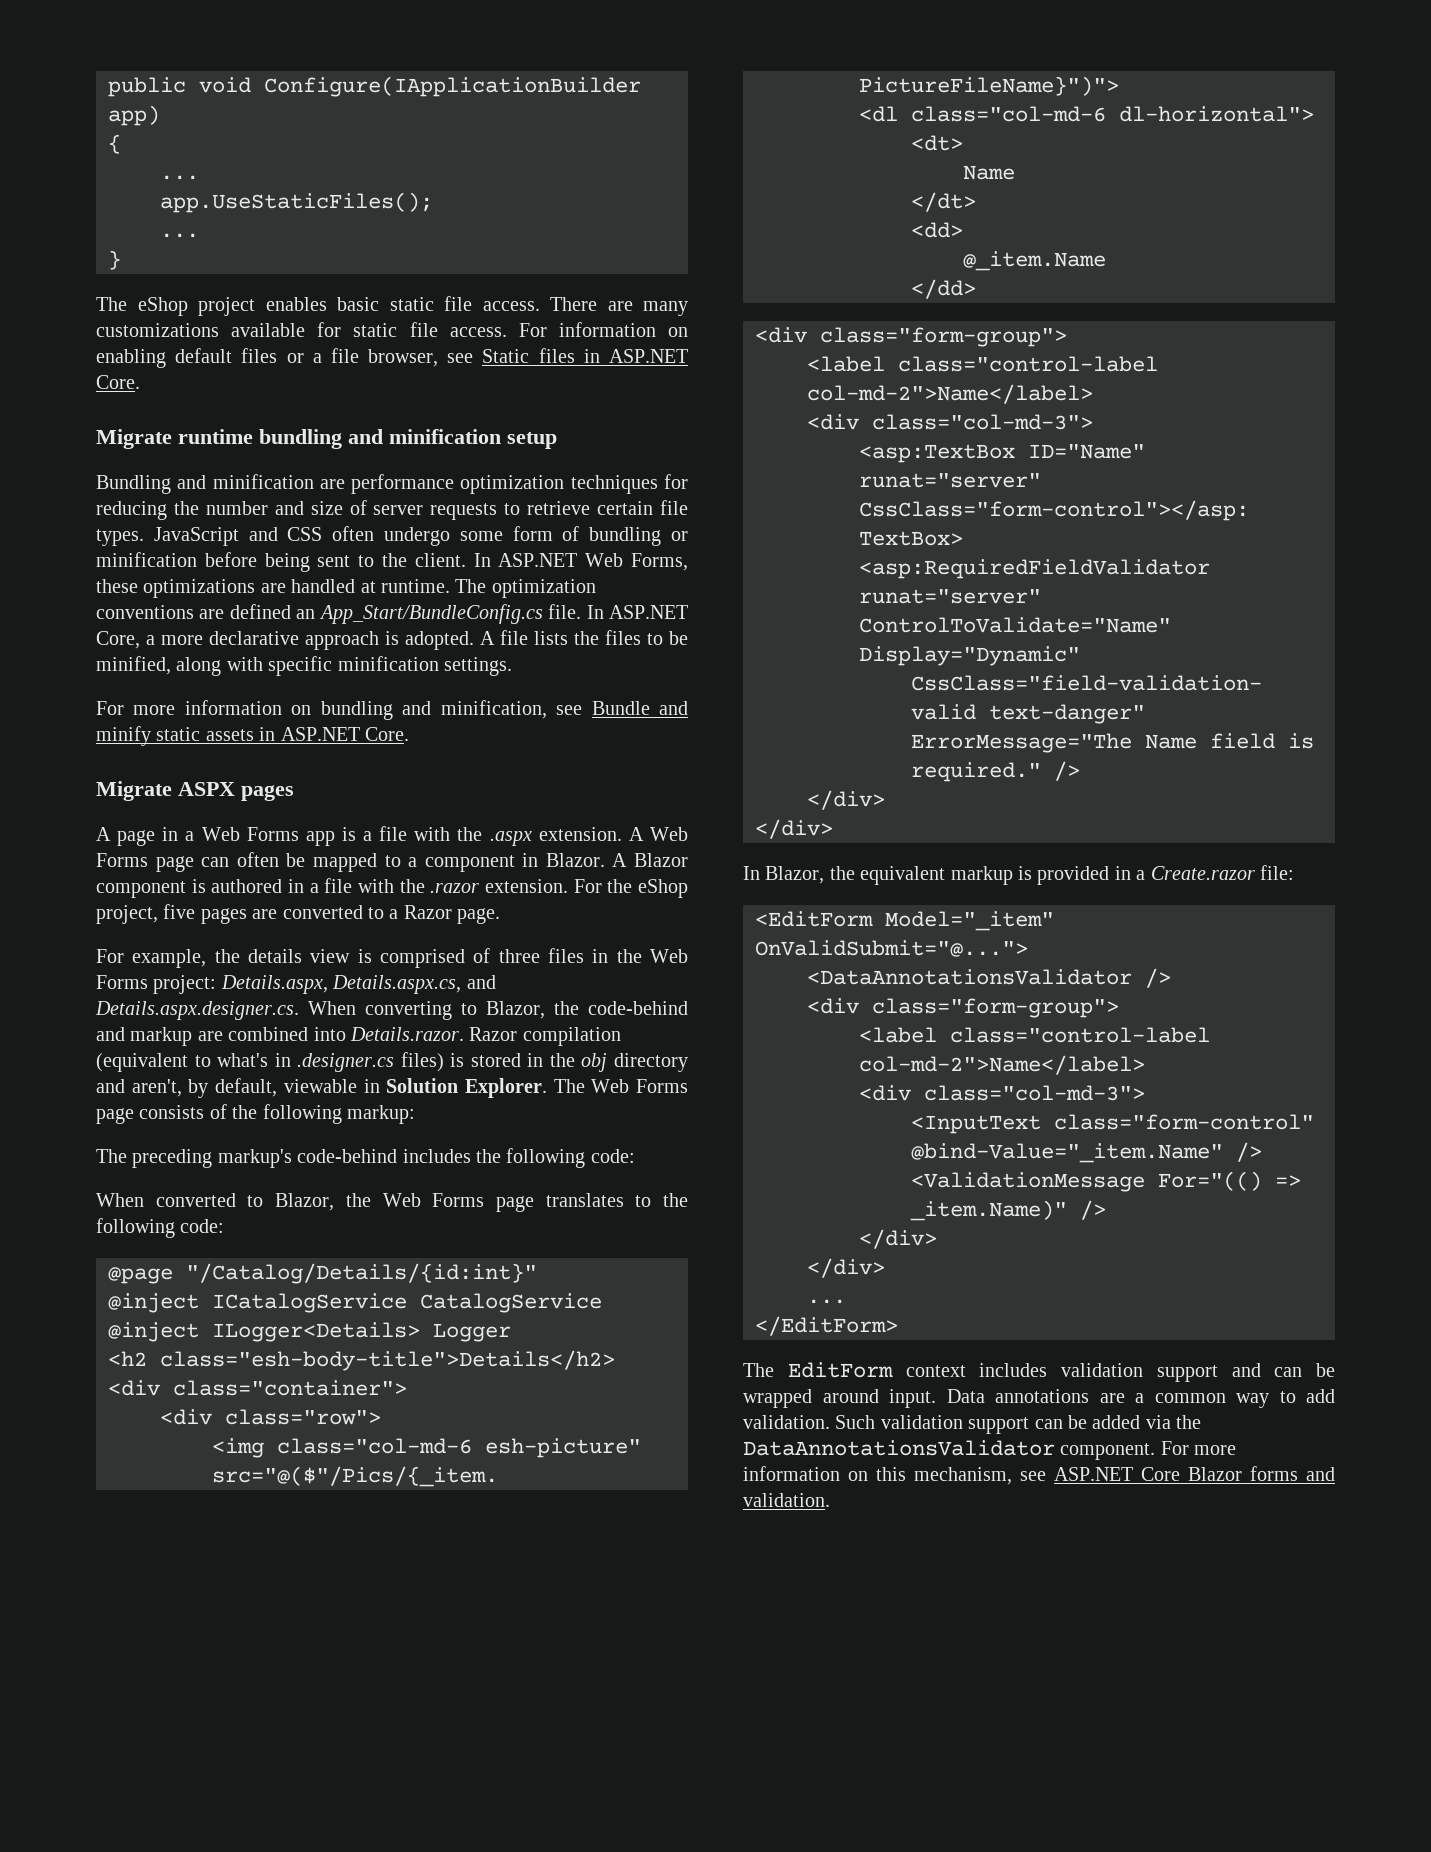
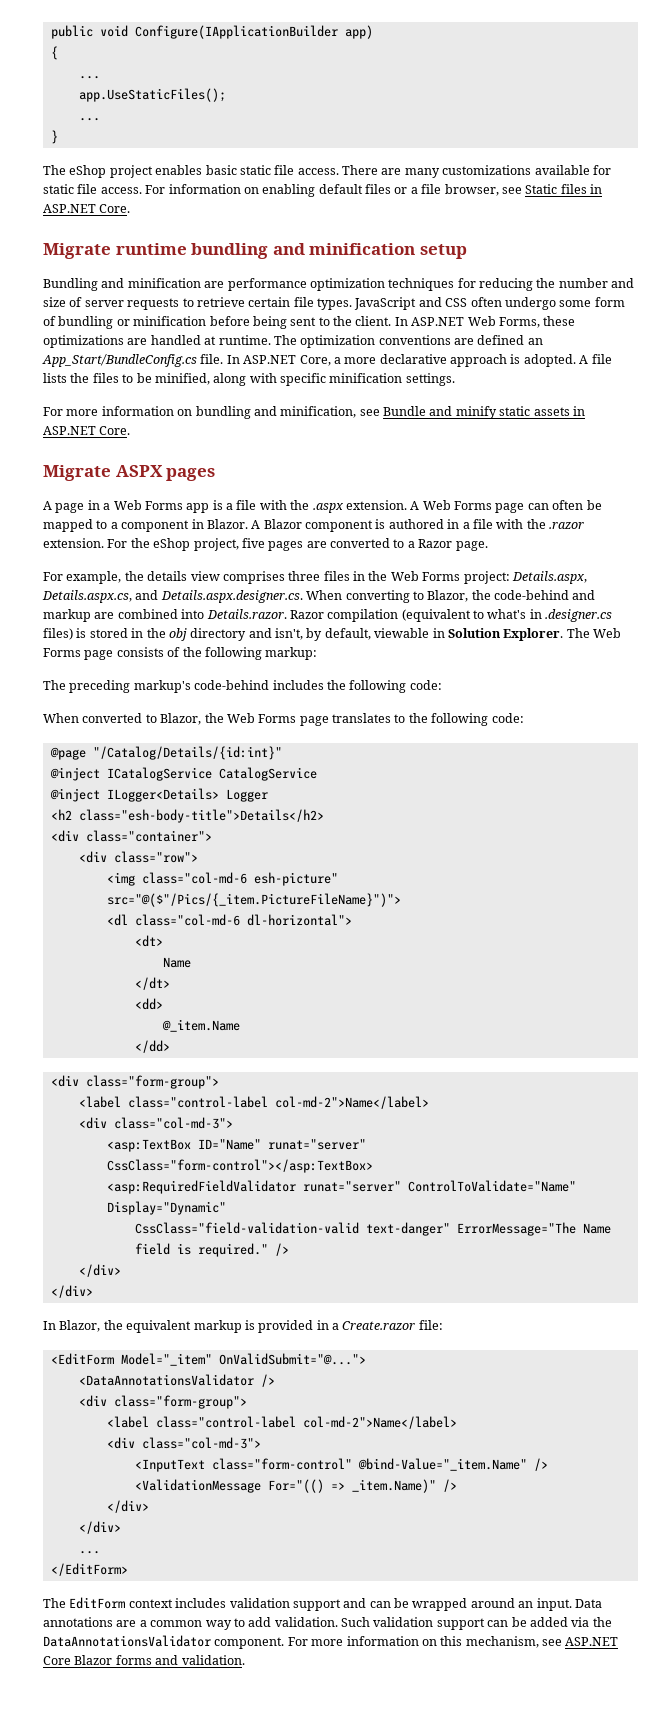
- For example, the details view is comprised of three files in the Web Forms project: Details.aspx, Details.aspx.cs, and Details.aspx.designer.cs. When converting to Blazor, the code-behind and markup are combined into Details.razor. Razor compilation (equivalent to what's in .designer.cs files) is stored in the obj directory and aren't, by default, viewable in Solution Explorer.
+ For example, the details view comprises three files in the Web Forms project: Details.aspx, Details.aspx.cs, and Details.aspx.designer.cs. When converting to Blazor, the code-behind and markup are combined into Details.razor. Razor compilation (equivalent to what's in .designer.cs files) is stored in the obj directory and isn't, by default, viewable in Solution Explorer.
- The EditForm context includes validation support and can be wrapped around input.
+ The EditForm context includes validation support and can be wrapped around an input.

